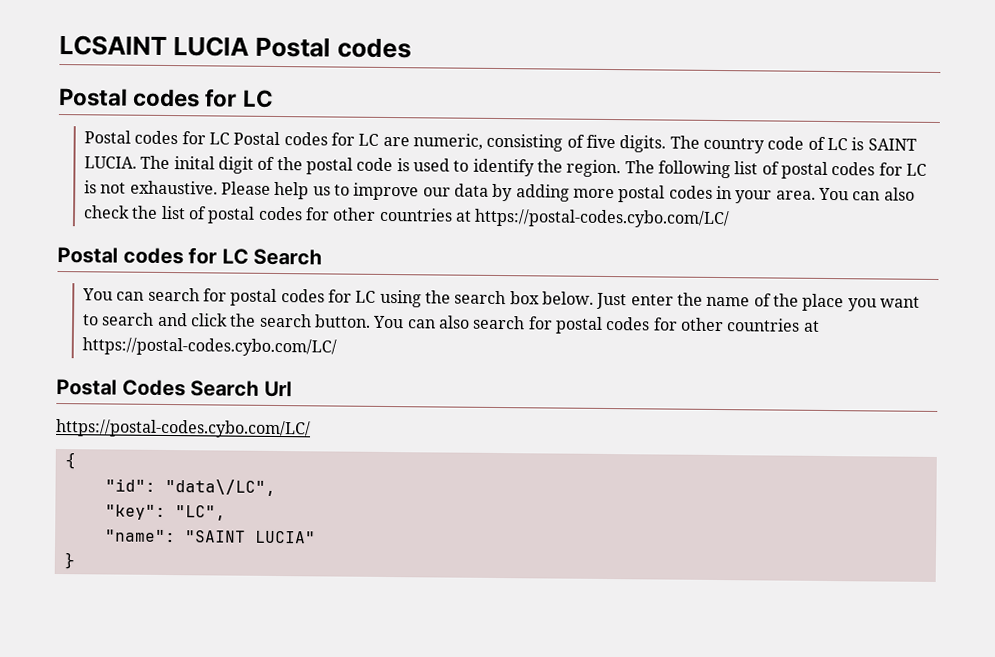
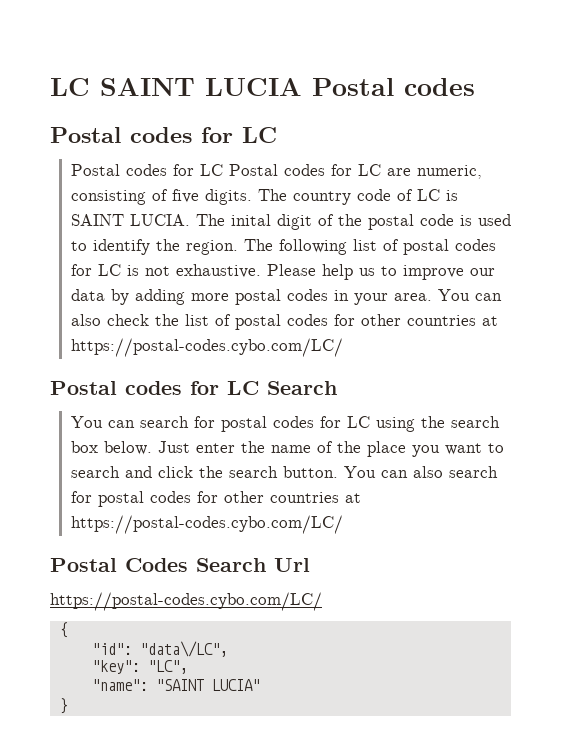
- LCSAINT LUCIA Postal codes
+ LC SAINT LUCIA Postal codes

